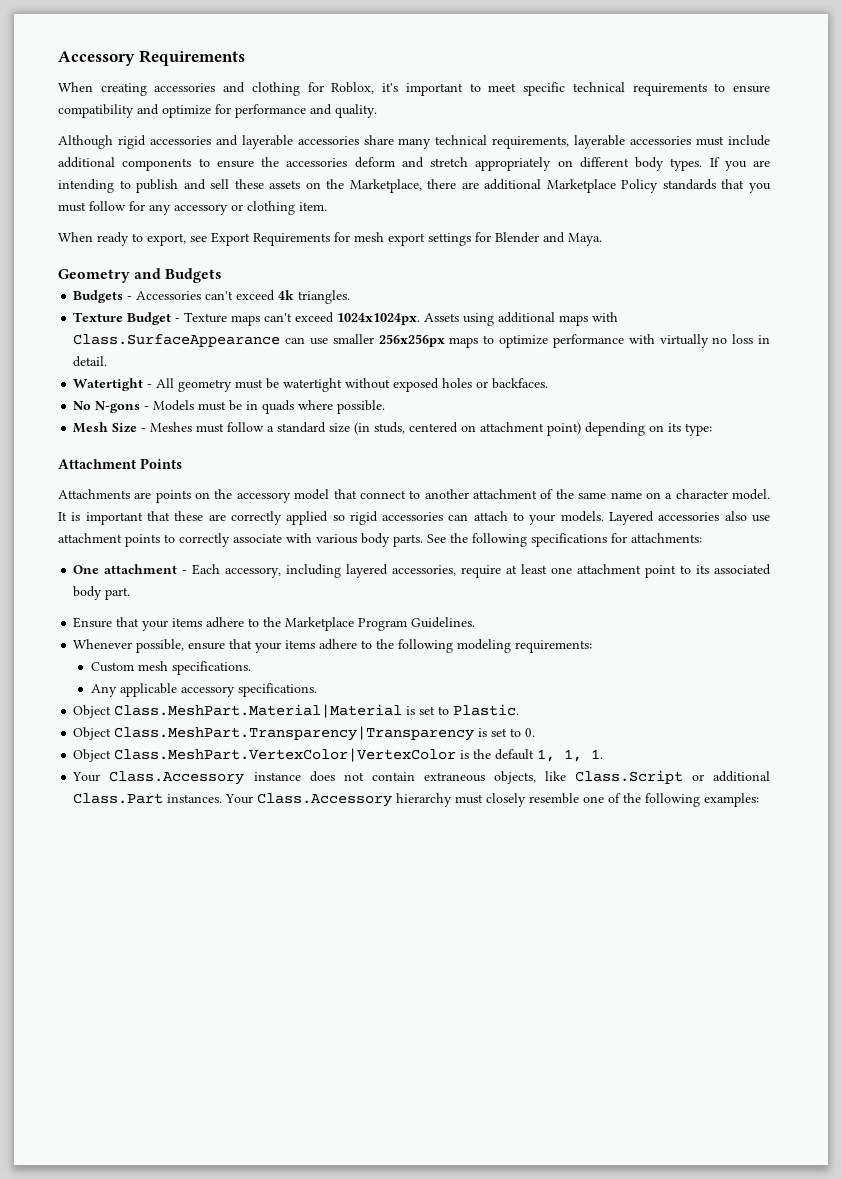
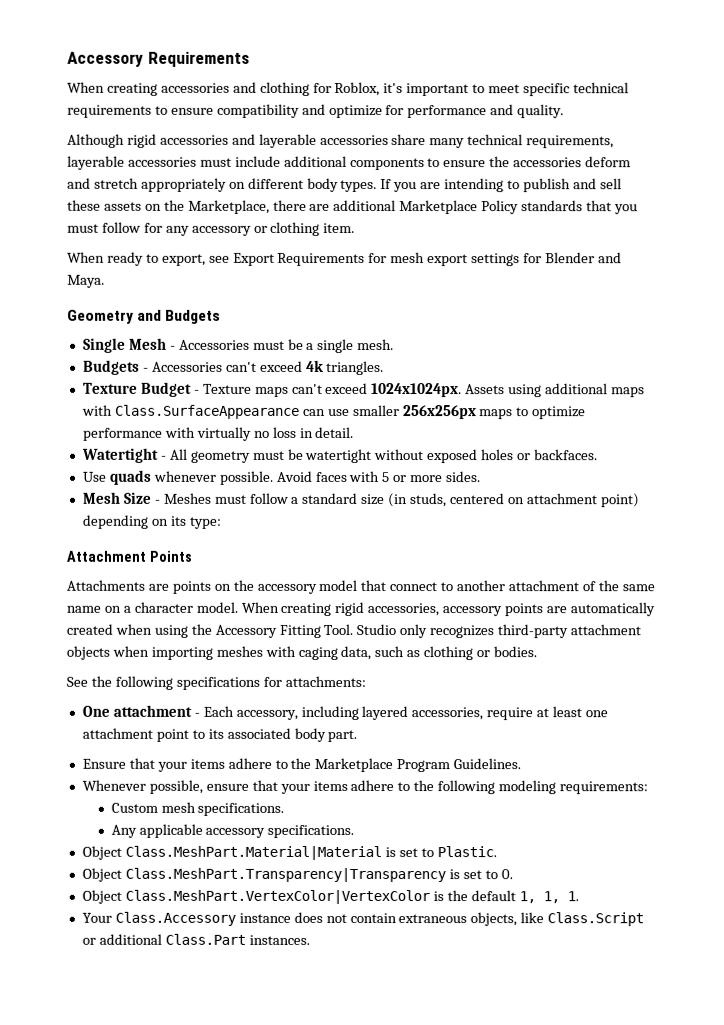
+ Single Mesh - Accessories must be a single mesh.
- No N-gons - Models must be in quads where possible.
+ Use quads whenever possible. Avoid faces with 5 or more sides.
- It is important that these are correctly applied so rigid accessories can attach to your models. Layered accessories also use attachment points to correctly associate with various body parts. See the following specifications for attachments:
+ When creating rigid accessories, accessory points are automatically created when using the Accessory Fitting Tool. Studio only recognizes third-party attachment objects when importing meshes with caging data, such as clothing or bodies.
+ See the following specifications for attachments:
- Your Class.Accessory hierarchy must closely resemble one of the following examples:

